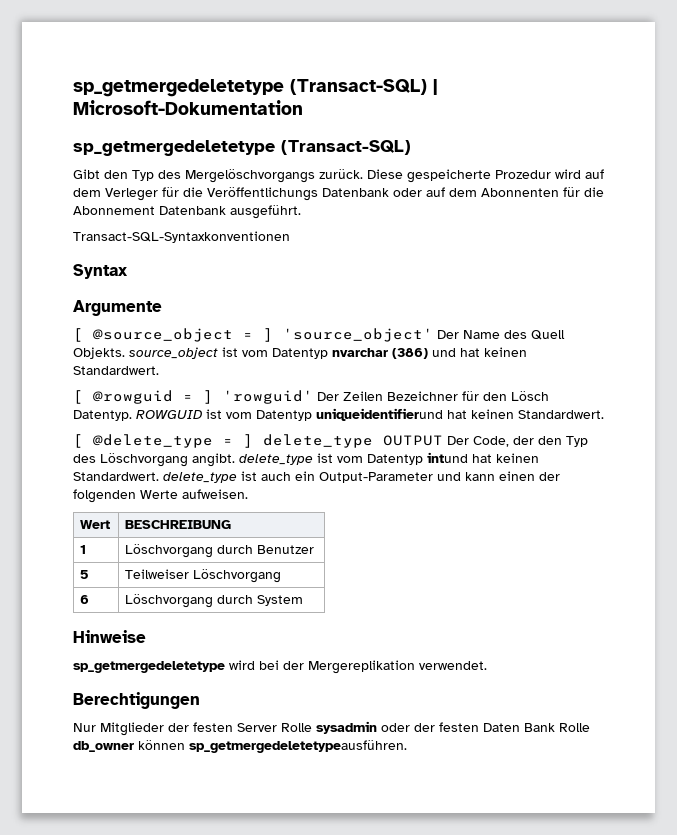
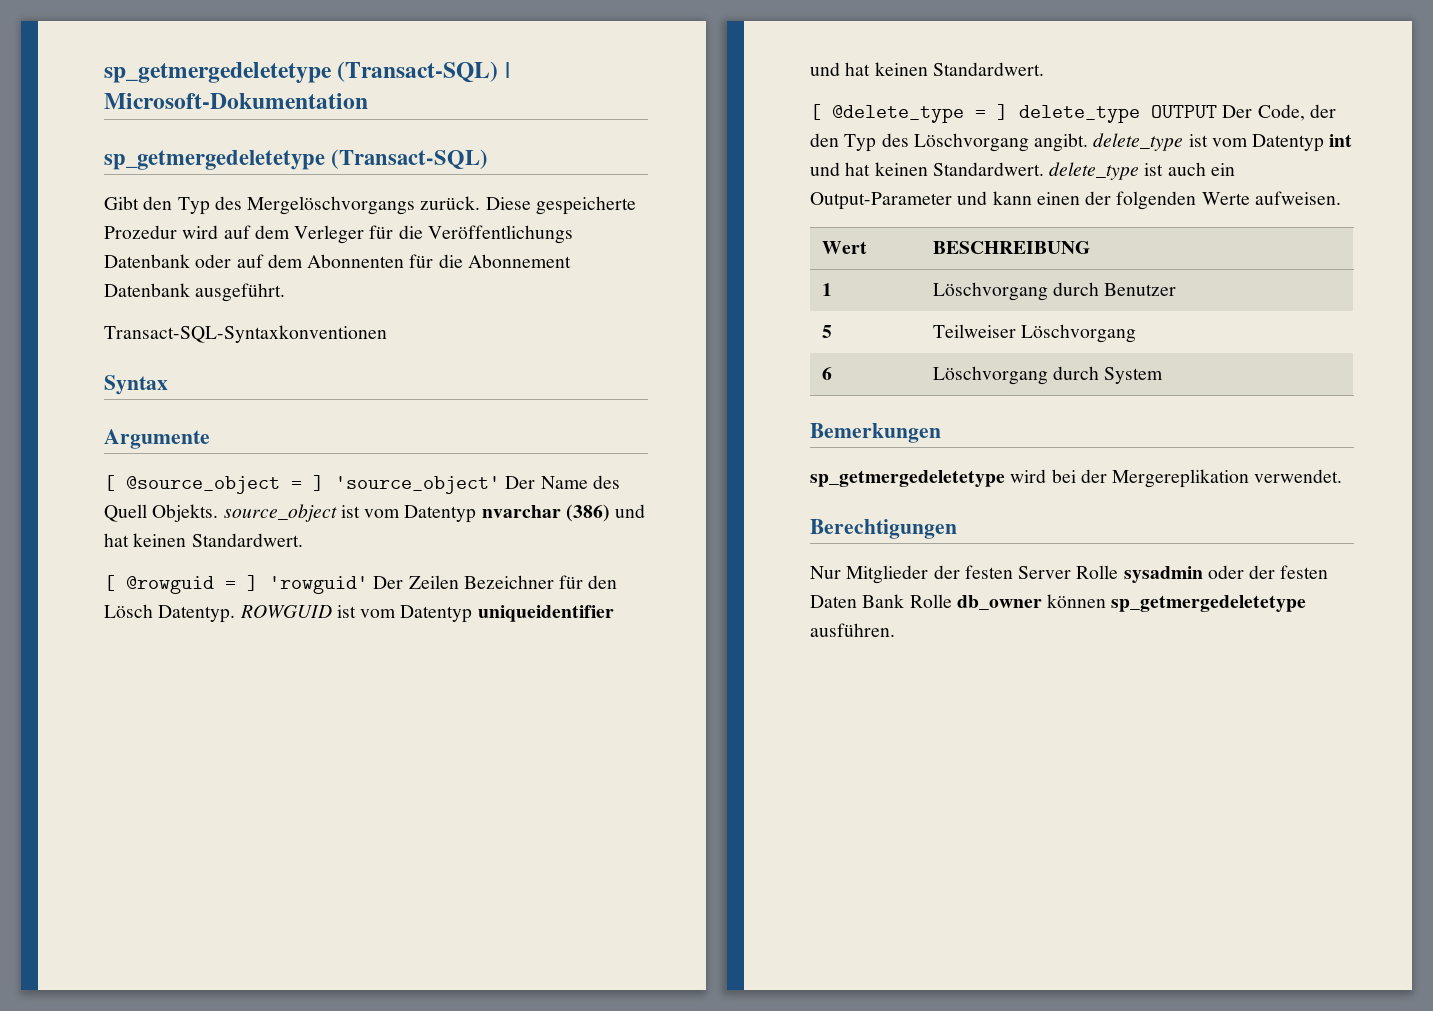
- ROWGUID ist vom Datentyp uniqueidentifierund hat keinen Standardwert.
+ ROWGUID ist vom Datentyp uniqueidentifier und hat keinen Standardwert.
- [ @delete_type = ] delete_type OUTPUT Der Code, der den Typ des Löschvorgang angibt. delete_type ist vom Datentyp intund hat keinen Standardwert. delete_type ist auch ein Output-Parameter und kann einen der folgenden Werte aufweisen.
+ [ @delete_type = ] delete_type OUTPUT Der Code, der den Typ des Löschvorgang angibt. delete_type ist vom Datentyp int und hat keinen Standardwert. delete_type ist auch ein Output-Parameter und kann einen der folgenden Werte aufweisen.
- Hinweise
+ Bemerkungen
- Nur Mitglieder der festen Server Rolle sysadmin oder der festen Daten Bank Rolle db_owner können sp_getmergedeletetypeausführen.
+ Nur Mitglieder der festen Server Rolle sysadmin oder der festen Daten Bank Rolle db_owner können sp_getmergedeletetype ausführen.

